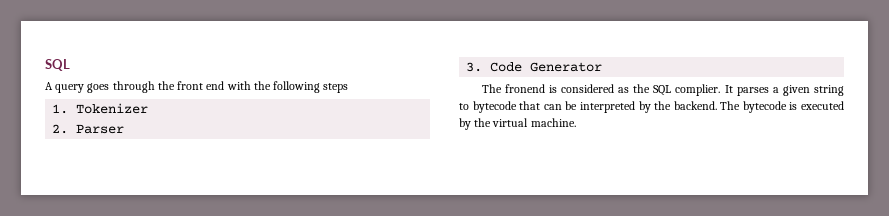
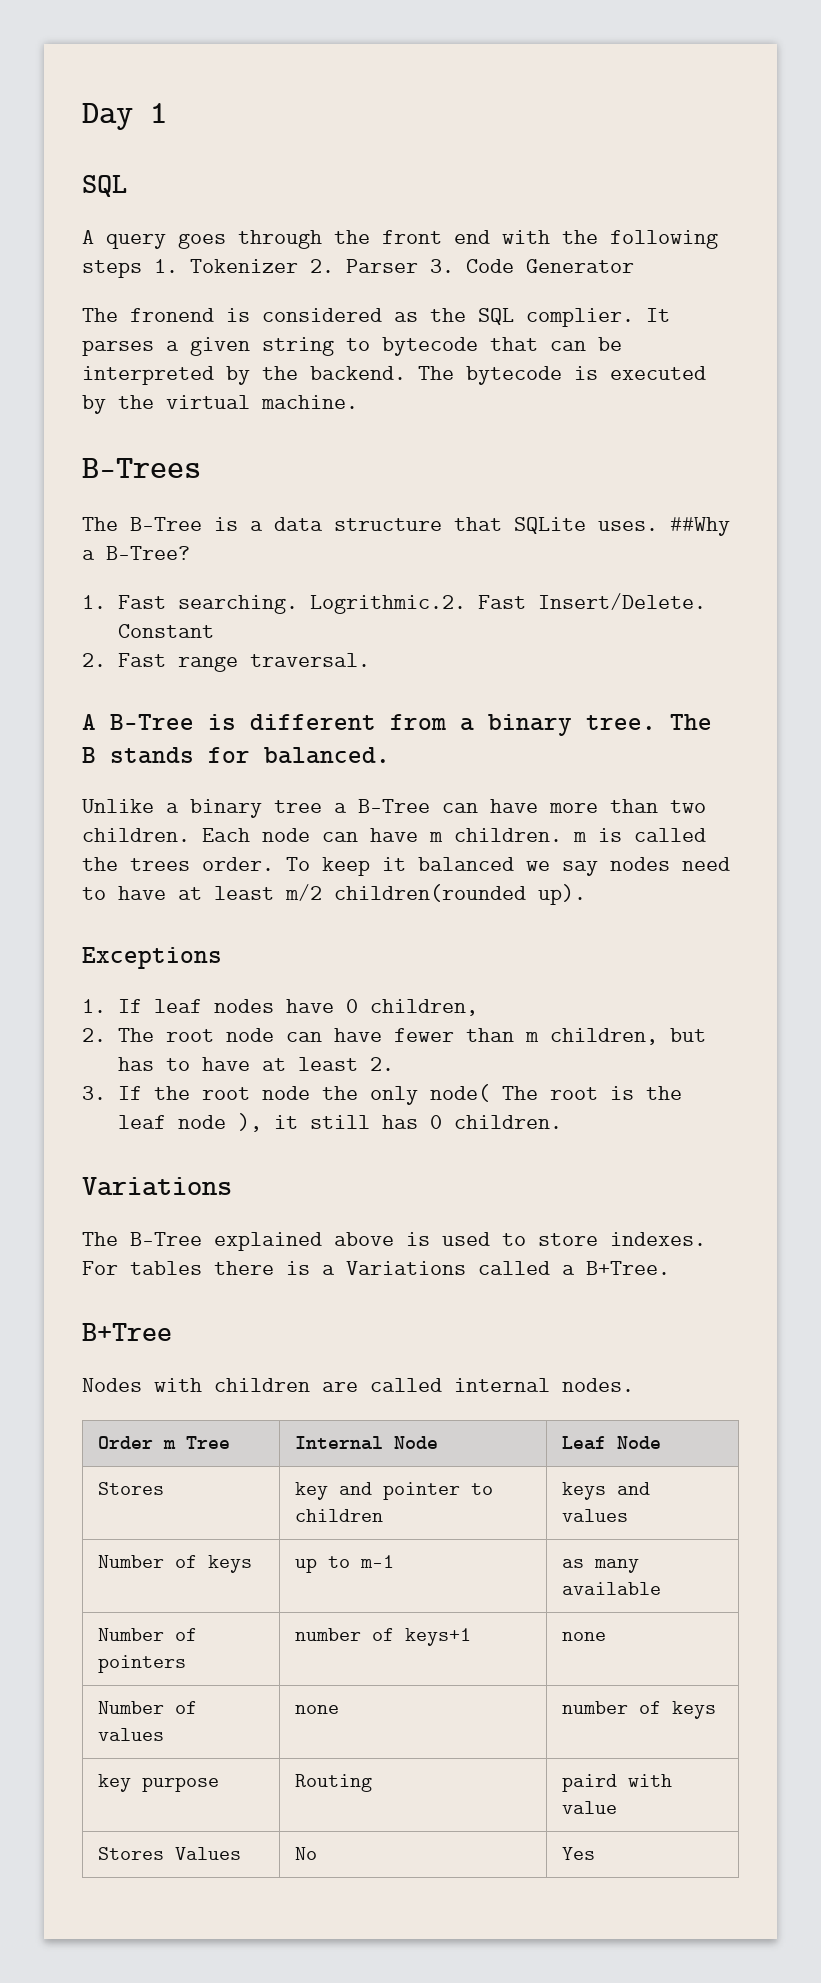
+ Day 1
- A query goes through the front end with the following steps
- 1. Tokenizer
- 2. Parser
- 3. Code Generator
+ A query goes through the front end with the following steps 1. Tokenizer 2. Parser 3. Code Generator
+ B-Trees
+ The B-Tree is a data structure that SQLite uses. ##Why a B-Tree?
+ 1. Fast searching. Logrithmic.2. Fast Insert/Delete. Constant
+ 2. Fast range traversal.
+ A B-Tree is different from a binary tree. The B stands for balanced.
+ Unlike a binary tree a B-Tree can have more than two children. Each node can have m children. m is called the trees order. To keep it balanced we say nodes need to have at least m/2 children(rounded up).
+ Exceptions
+ 1. If leaf nodes have 0 children,
+ 2. The root node can have fewer than m children, but has to have at least 2.
+ 3. If the root node the only node( The root is the leaf node ), it still has 0 children.
+ Variations
+ The B-Tree explained above is used to store indexes. For tables there is a Variations called a B+Tree.
+ B+Tree
+ Nodes with children are called internal nodes.
+ Order m Tree | Internal Node | Leaf Node
+ Stores | key and pointer to children | keys and values
+ Number of keys | up to m-1 | as many available
+ Number of pointers | number of keys+1 | none
+ Number of values | none | number of keys
+ key purpose | Routing | paird with value
+ Stores Values | No | Yes

